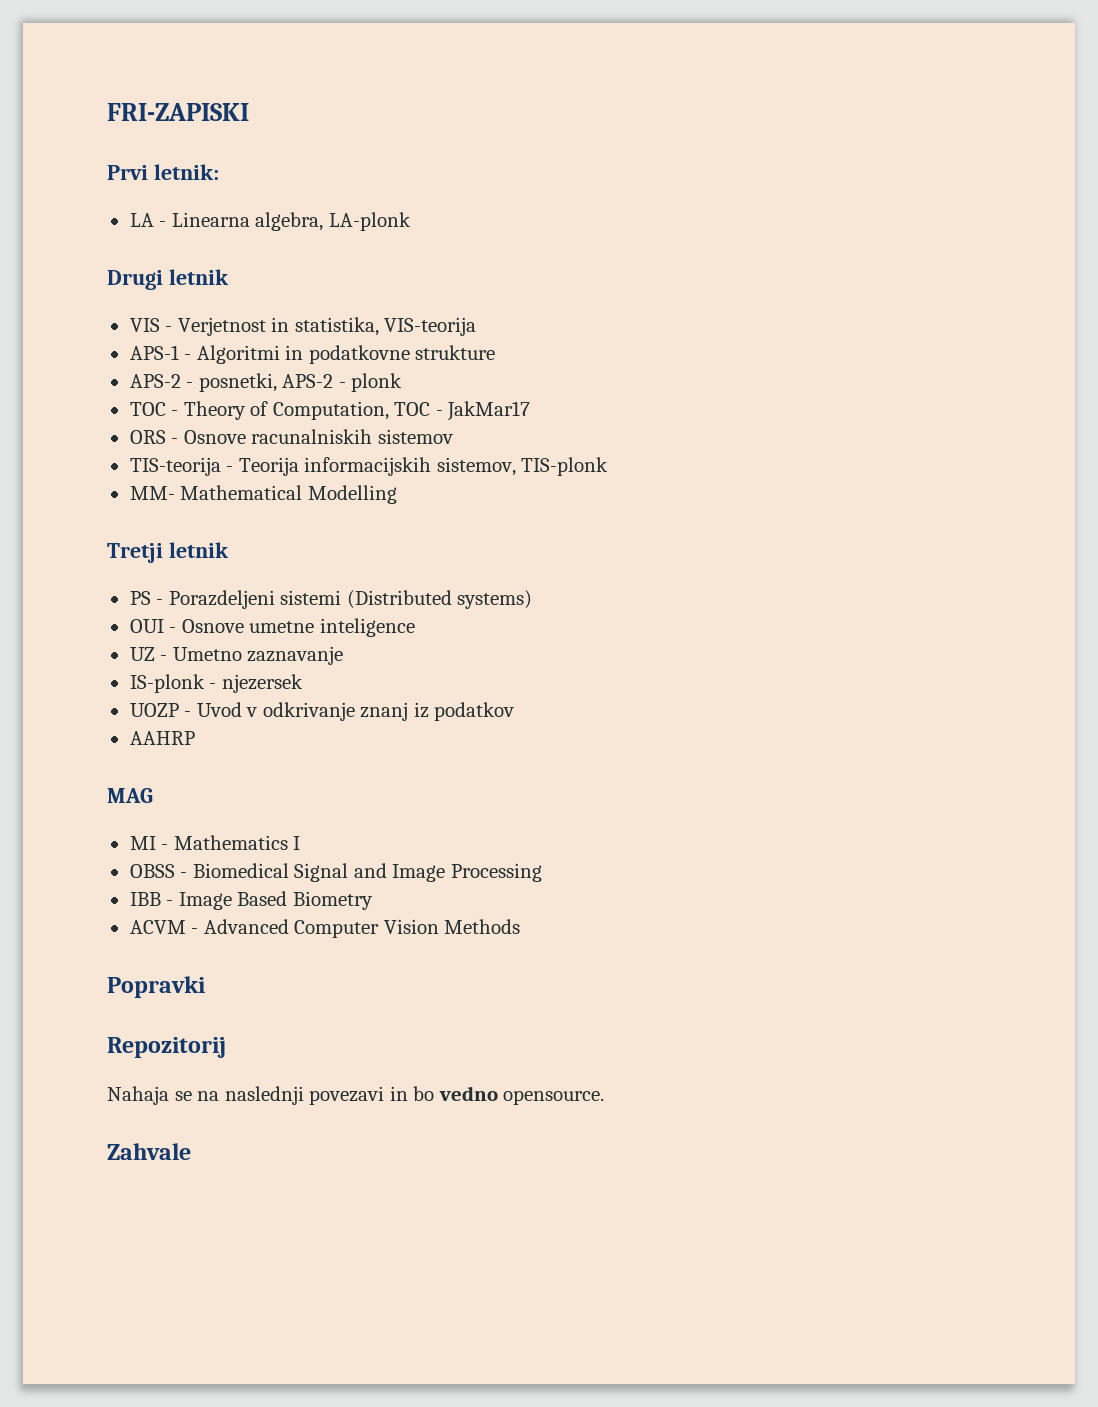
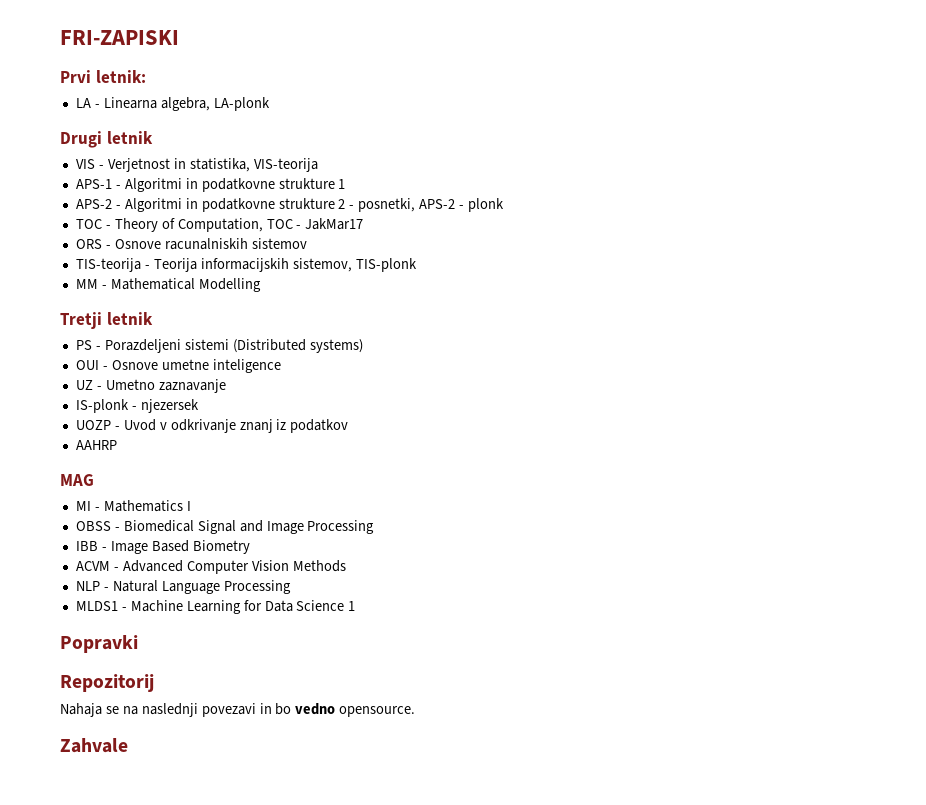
- APS-1 - Algoritmi in podatkovne strukture
- APS-2 - posnetki, APS-2 - plonk
+ APS-1 - Algoritmi in podatkovne strukture 1
+ APS-2 - Algoritmi in podatkovne strukture 2 - posnetki, APS-2 - plonk
- MM- Mathematical Modelling
+ MM - Mathematical Modelling
+ NLP - Natural Language Processing
+ MLDS1 - Machine Learning for Data Science 1

